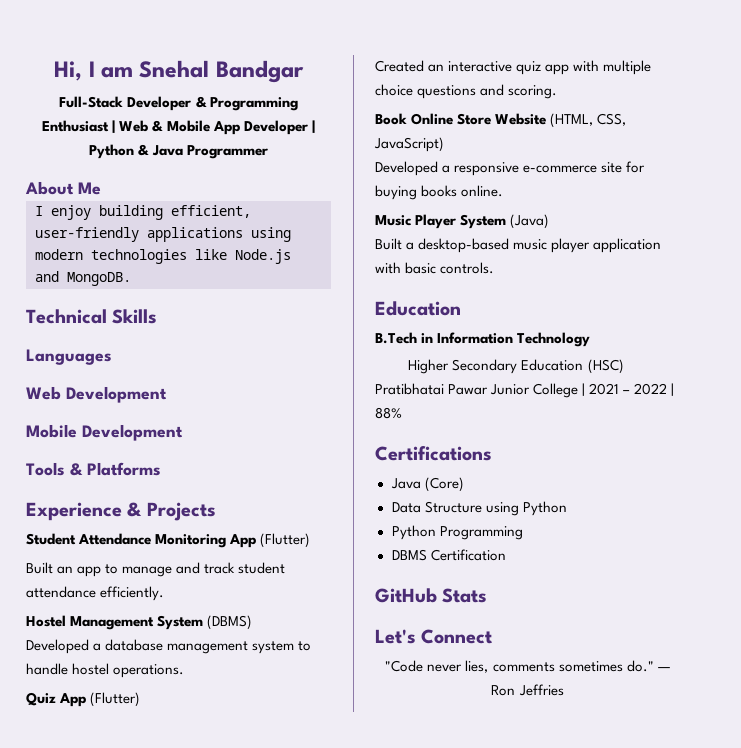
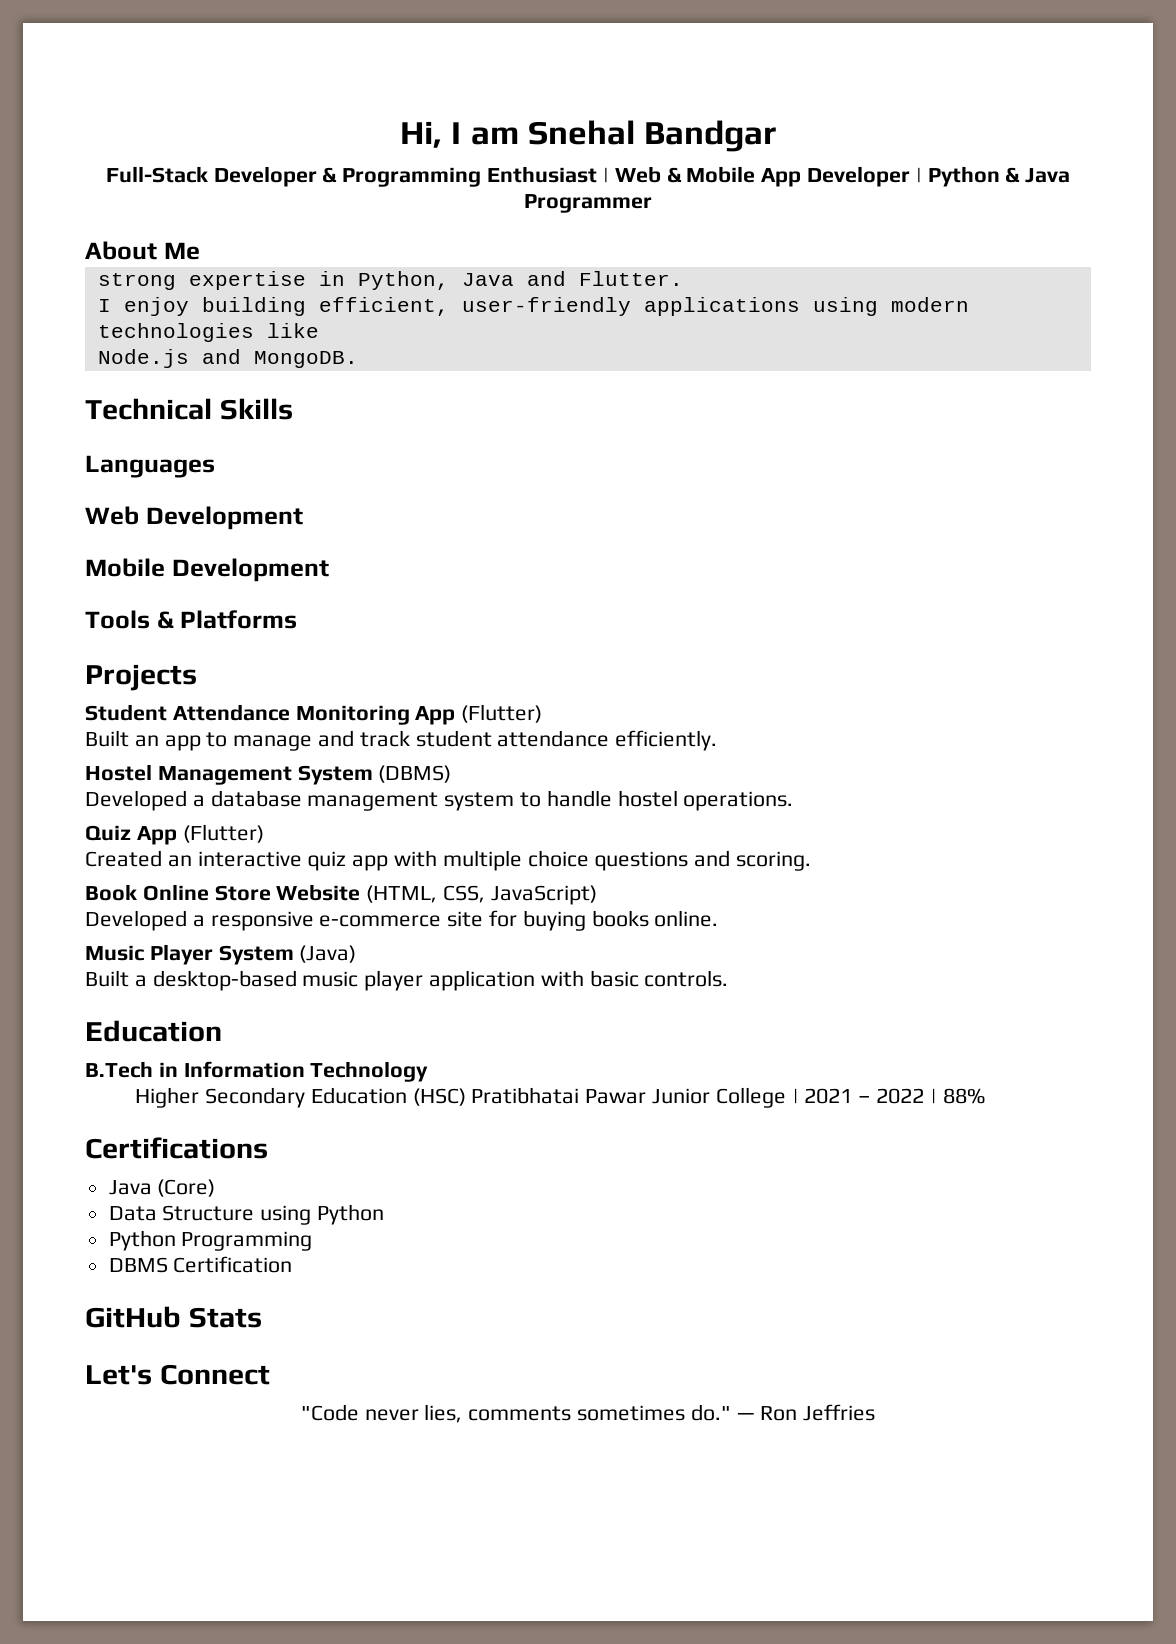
+ strong expertise in Python, Java and Flutter.
- I enjoy building efficient, user-friendly applications using modern technologies like Node.js and MongoDB.
+ I enjoy building efficient, user-friendly applications using modern technologies like
+ Node.js and MongoDB.
- Experience & Projects
+ Projects

